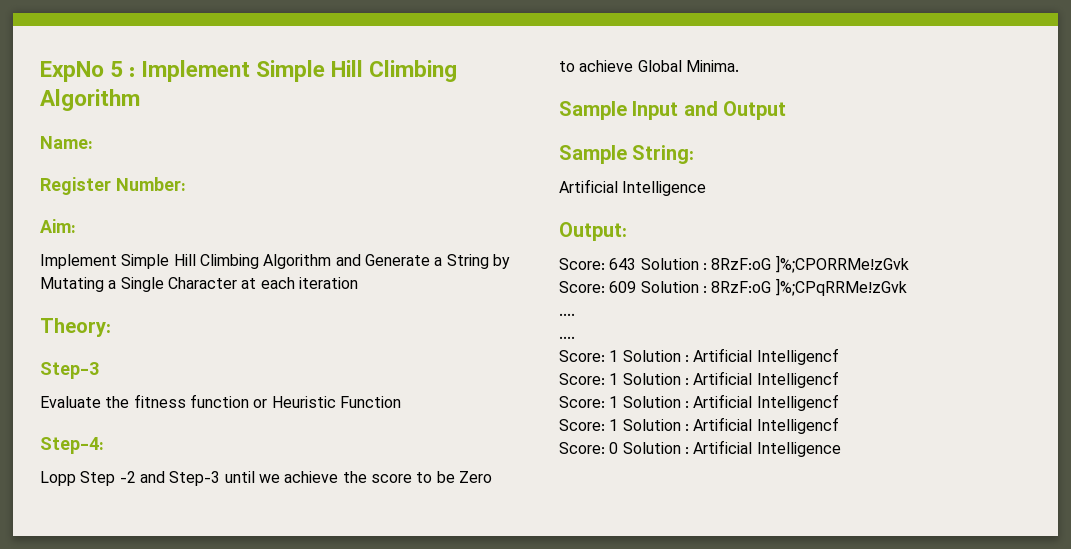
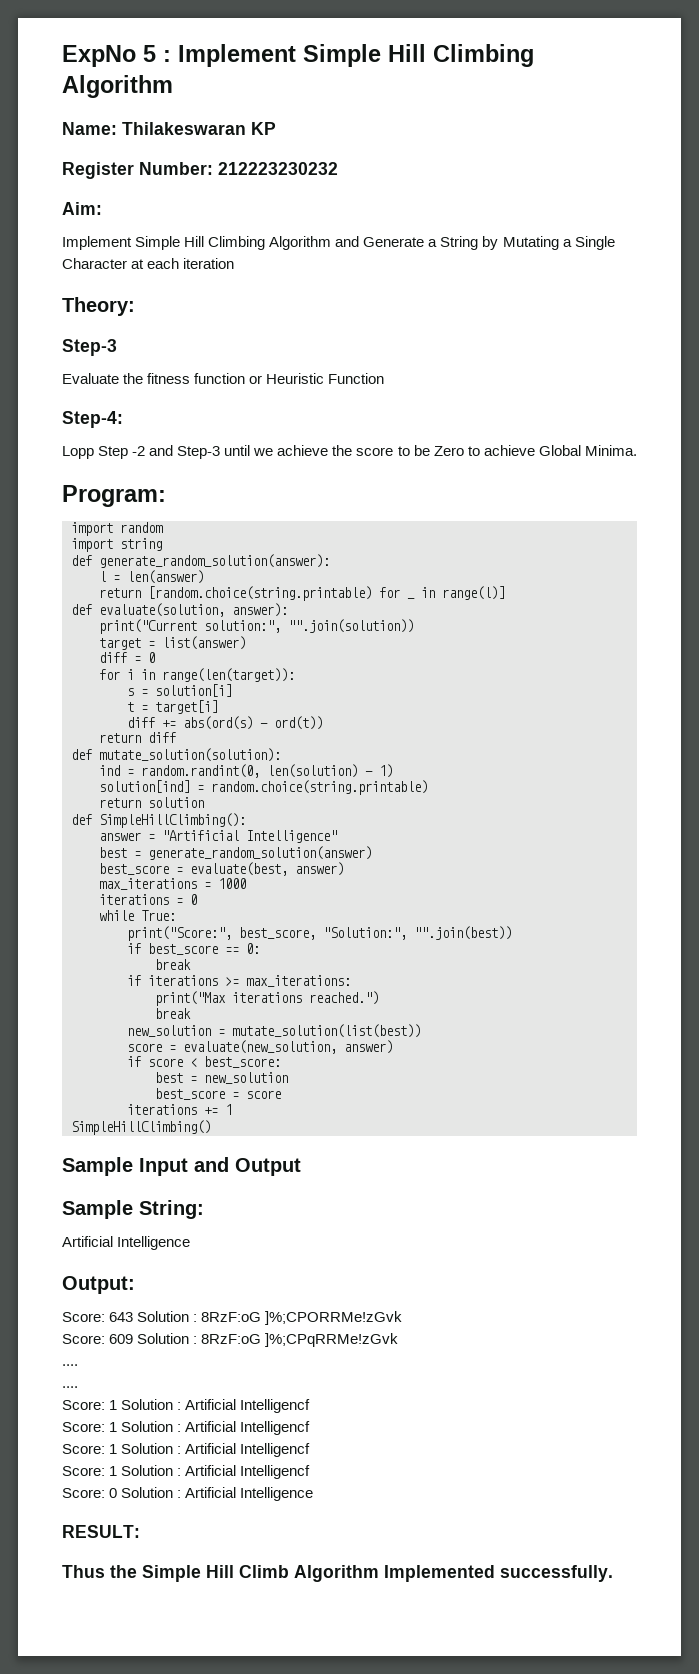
- Name:
+ Name: Thilakeswaran KP
- Register Number:
+ Register Number: 212223230232
+ Program:
+ import random
+ import string
+ def generate_random_solution(answer):
+ l = len(answer)
+ return [random.choice(string.printable) for _ in range(l)]
+ def evaluate(solution, answer):
+ print("Current solution:", "".join(solution))
+ target = list(answer)
+ diff = 0
+ for i in range(len(target)):
+ s = solution[i]
+ t = target[i]
+ diff += abs(ord(s) - ord(t))
+ return diff
+ def mutate_solution(solution):
+ ind = random.randint(0, len(solution) - 1)
+ solution[ind] = random.choice(string.printable)
+ return solution
+ def SimpleHillClimbing():
+ answer = "Artificial Intelligence"
+ best = generate_random_solution(answer)
+ best_score = evaluate(best, answer)
+ max_iterations = 1000
+ iterations = 0
+ while True:
+ print("Score:", best_score, "Solution:", "".join(best))
+ if best_score == 0:
+ break
+ if iterations >= max_iterations:
+ print("Max iterations reached.")
+ break
+ new_solution = mutate_solution(list(best))
+ score = evaluate(new_solution, answer)
+ if score < best_score:
+ best = new_solution
+ best_score = score
+ iterations += 1
+ SimpleHillClimbing()
+ RESULT:
+ Thus the Simple Hill Climb Algorithm Implemented successfully.

